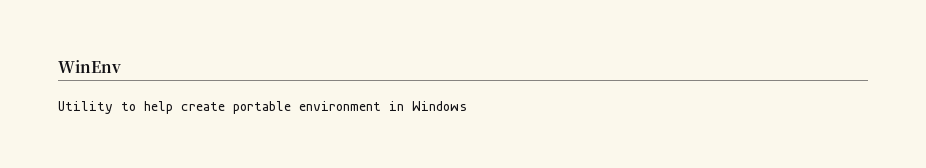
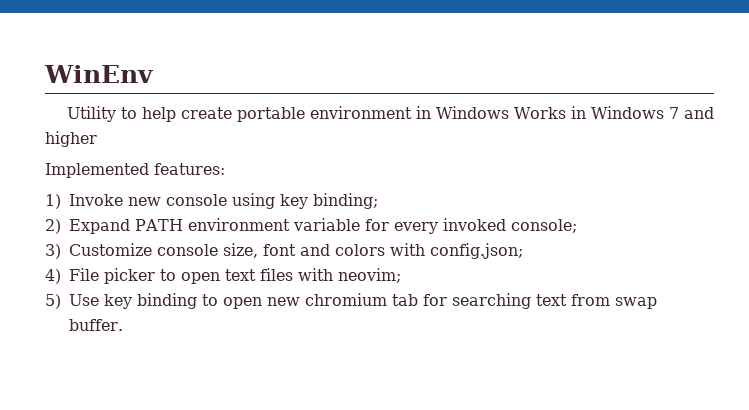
- Utility to help create portable environment in Windows
+ Utility to help create portable environment in Windows Works in Windows 7 and higher
+ Implemented features:
+ 1) Invoke new console using key binding;
+ 2) Expand PATH environment variable for every invoked console;
+ 3) Customize console size, font and colors with config.json;
+ 4) File picker to open text files with neovim;
+ 5) Use key binding to open new chromium tab for searching text from swap buffer.

